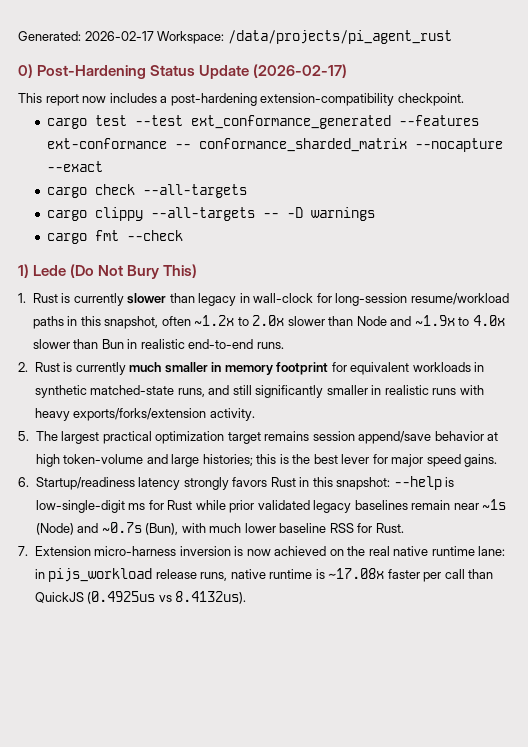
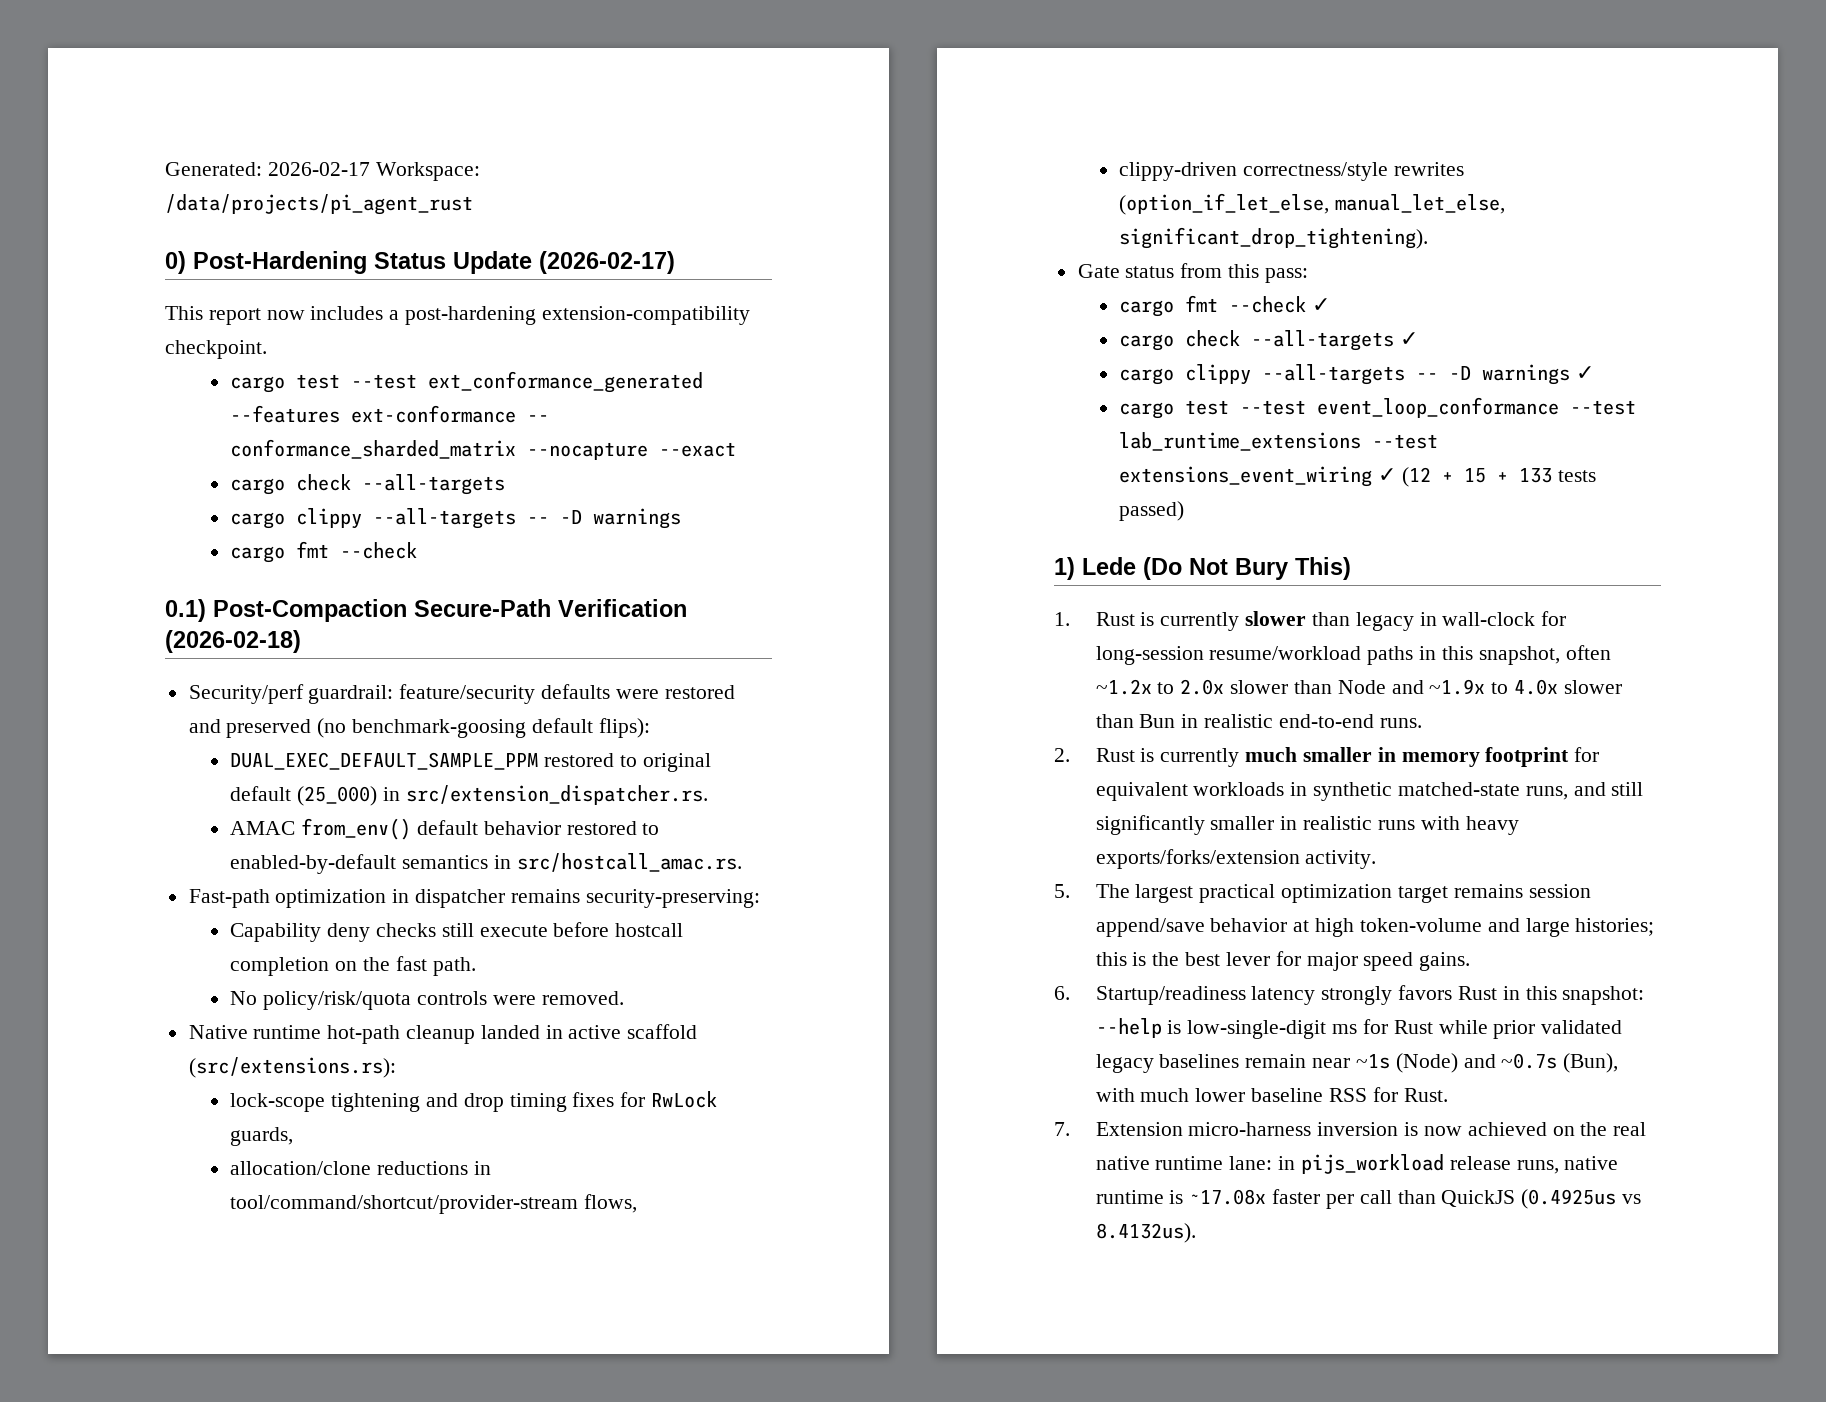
+ 0.1) Post-Compaction Secure-Path Verification (2026-02-18)
+ Security/perf guardrail: feature/security defaults were restored and preserved (no benchmark-goosing default flips):
+ DUAL_EXEC_DEFAULT_SAMPLE_PPM restored to original default (25_000) in src/extension_dispatcher.rs.
+ AMAC from_env() default behavior restored to enabled-by-default semantics in src/hostcall_amac.rs.
+ Fast-path optimization in dispatcher remains security-preserving:
+ Capability deny checks still execute before hostcall completion on the fast path.
+ No policy/risk/quota controls were removed.
+ Native runtime hot-path cleanup landed in active scaffold (src/extensions.rs):
+ lock-scope tightening and drop timing fixes for RwLock guards,
+ allocation/clone reductions in tool/command/shortcut/provider-stream flows,
+ clippy-driven correctness/style rewrites (option_if_let_else, manual_let_else, significant_drop_tightening).
+ Gate status from this pass:
+ cargo fmt --check ✓
+ cargo check --all-targets ✓
+ cargo clippy --all-targets -- -D warnings ✓
+ cargo test --test event_loop_conformance --test lab_runtime_extensions --test extensions_event_wiring ✓ (12 + 15 + 133 tests passed)

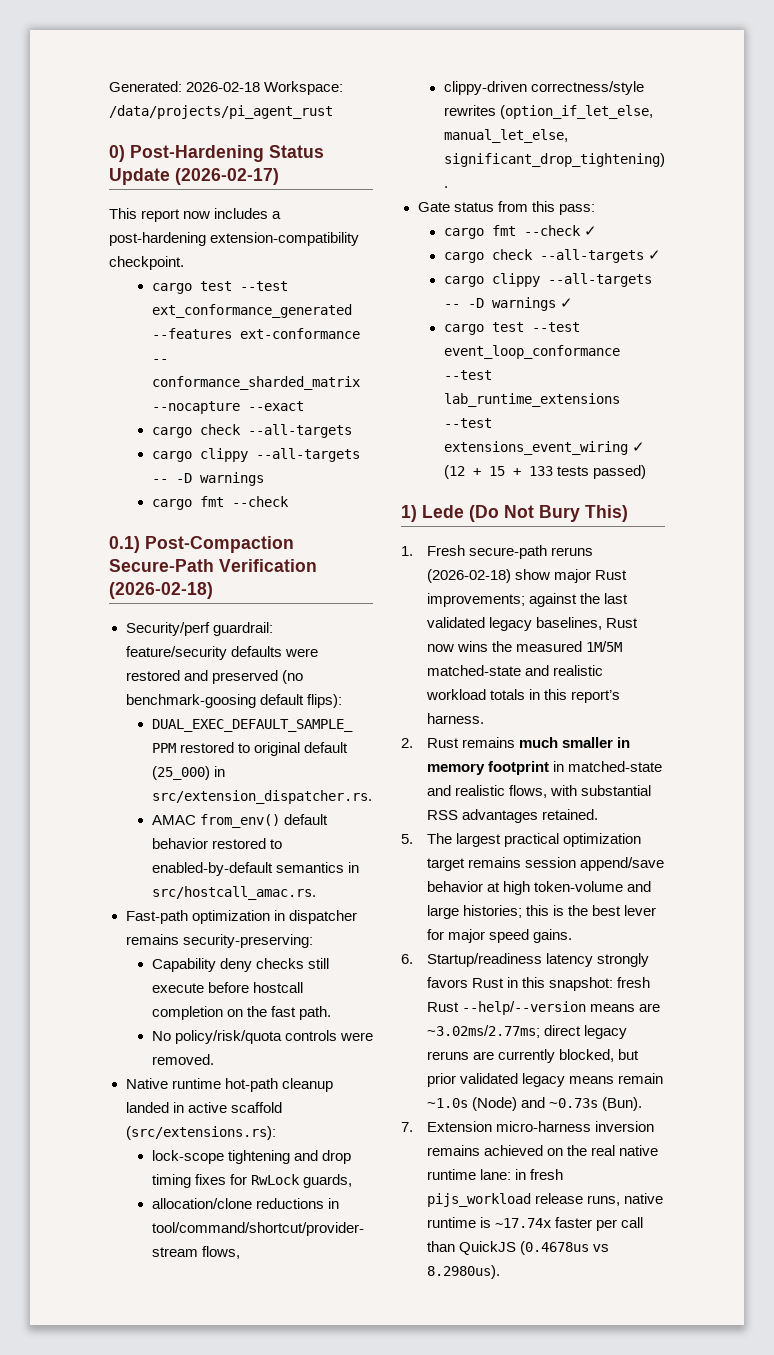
- Generated: 2026-02-17 Workspace: /data/projects/pi_agent_rust
+ Generated: 2026-02-18 Workspace: /data/projects/pi_agent_rust
- 1. Rust is currently slower than legacy in wall-clock for long-session resume/workload paths in this snapshot, often ~1.2x to 2.0x slower than Node and ~1.9x to 4.0x slower than Bun in realistic end-to-end runs.
+ 1. Fresh secure-path reruns (2026-02-18) show major Rust improvements; against the last validated legacy baselines, Rust now wins the measured 1M/5M matched-state and realistic workload totals in this report’s harness.
- 2. Rust is currently much smaller in memory footprint for equivalent workloads in synthetic matched-state runs, and still significantly smaller in realistic runs with heavy exports/forks/extension activity.
+ 2. Rust remains much smaller in memory footprint in matched-state and realistic flows, with substantial RSS advantages retained.
- 6. Startup/readiness latency strongly favors Rust in this snapshot: --help is low-single-digit ms for Rust while prior validated legacy baselines remain near ~1s (Node) and ~0.7s (Bun), with much lower baseline RSS for Rust.
+ 6. Startup/readiness latency strongly favors Rust in this snapshot: fresh Rust --help/--version means are ~3.02ms/2.77ms; direct legacy reruns are currently blocked, but prior validated legacy means remain ~1.0s (Node) and ~0.73s (Bun).
- 7. Extension micro-harness inversion is now achieved on the real native runtime lane: in pijs_workload release runs, native runtime is ~17.08x faster per call than QuickJS (0.4925us vs 8.4132us).
+ 7. Extension micro-harness inversion remains achieved on the real native runtime lane: in fresh pijs_workload release runs, native runtime is ~17.74x faster per call than QuickJS (0.4678us vs 8.2980us).

